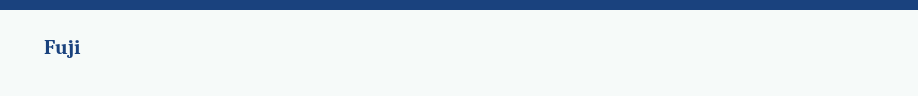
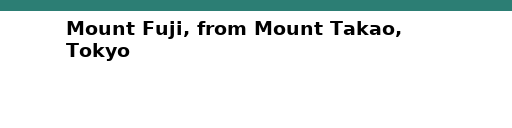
- Fuji
+ Mount Fuji, from Mount Takao, Tokyo

